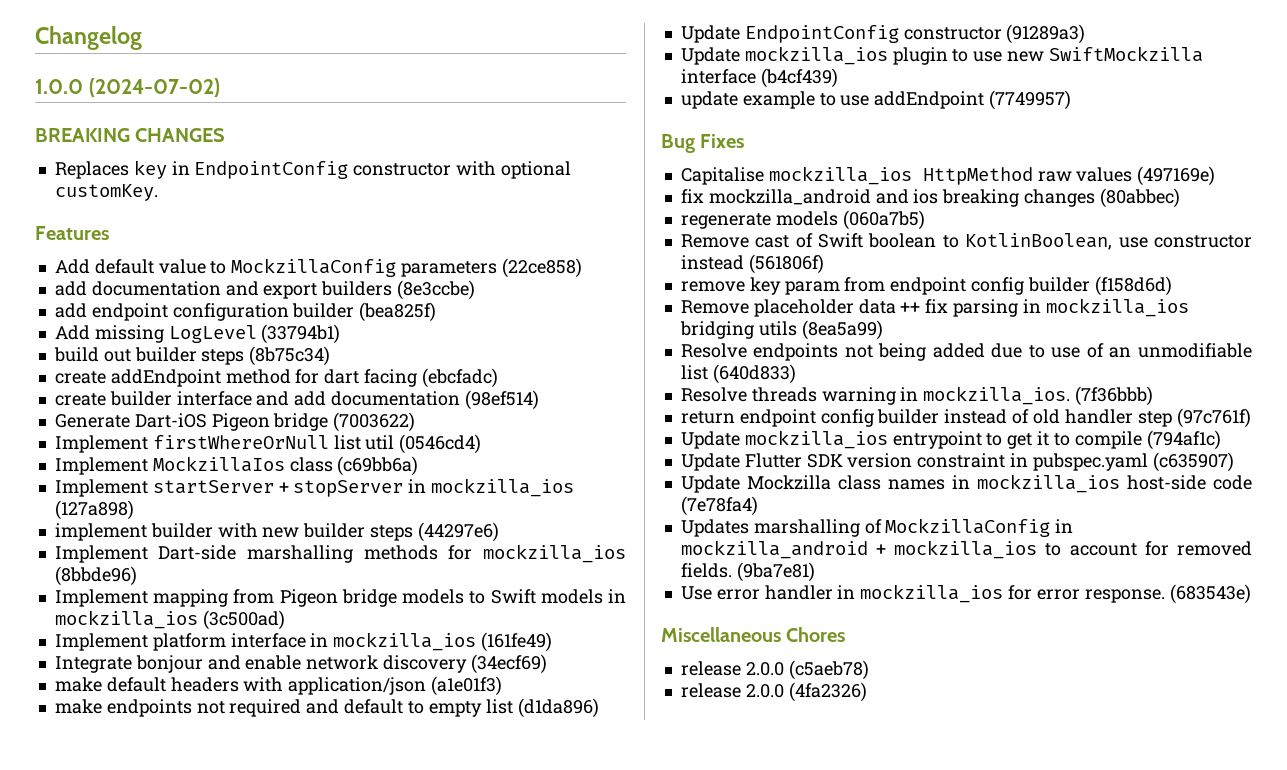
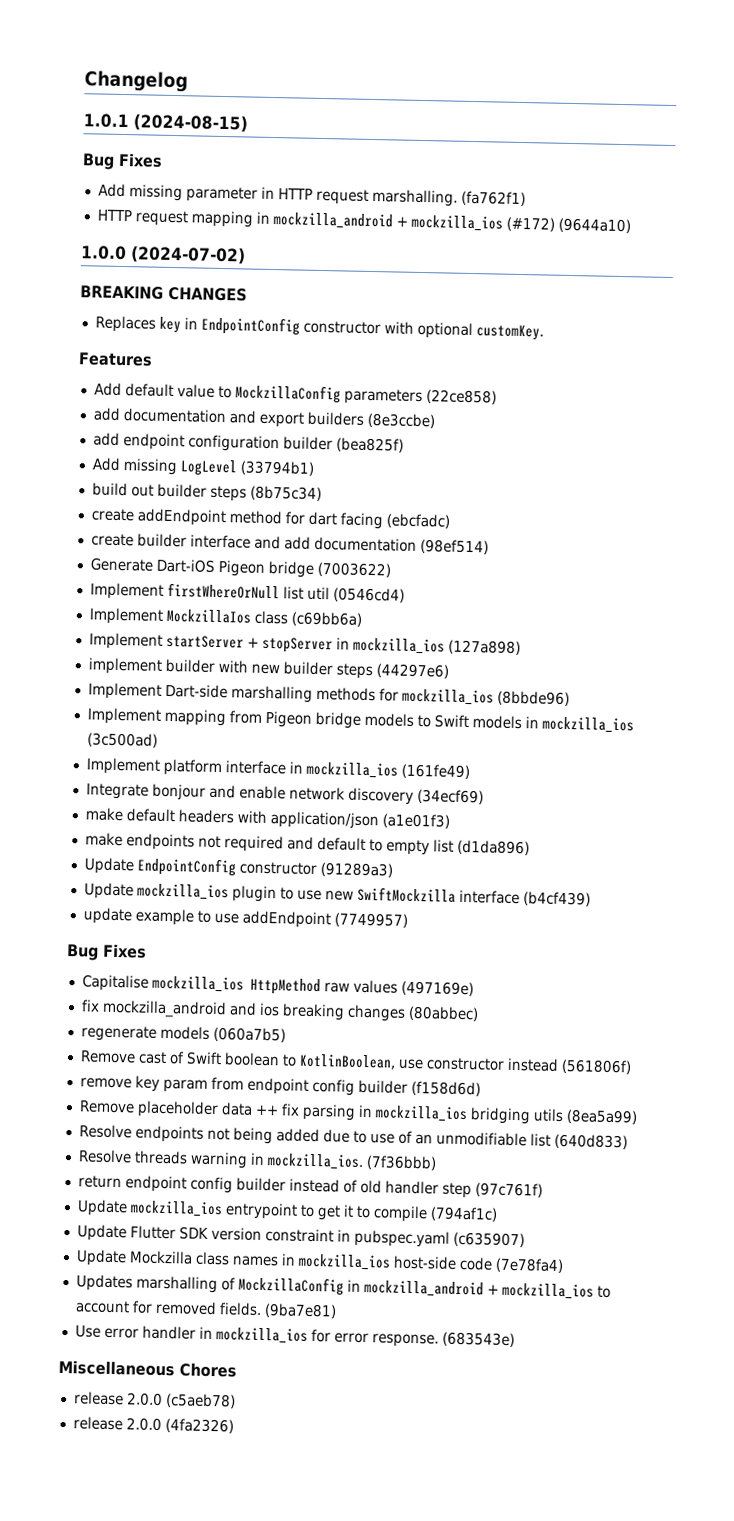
+ 1.0.1 (2024-08-15)
+ Bug Fixes
+ Add missing parameter in HTTP request marshalling. (fa762f1)
+ HTTP request mapping in mockzilla_android + mockzilla_ios (#172) (9644a10)

